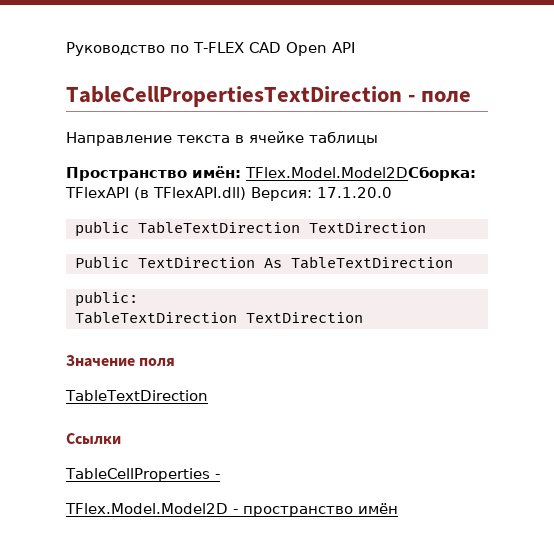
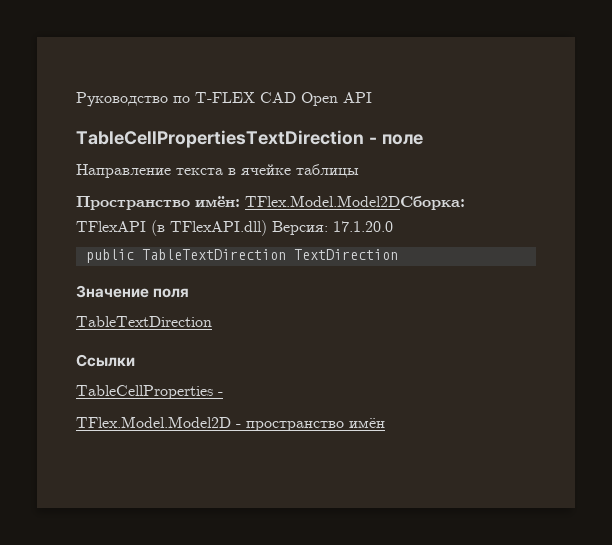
- Public TextDirection As TableTextDirection
- public:
- TableTextDirection TextDirection

